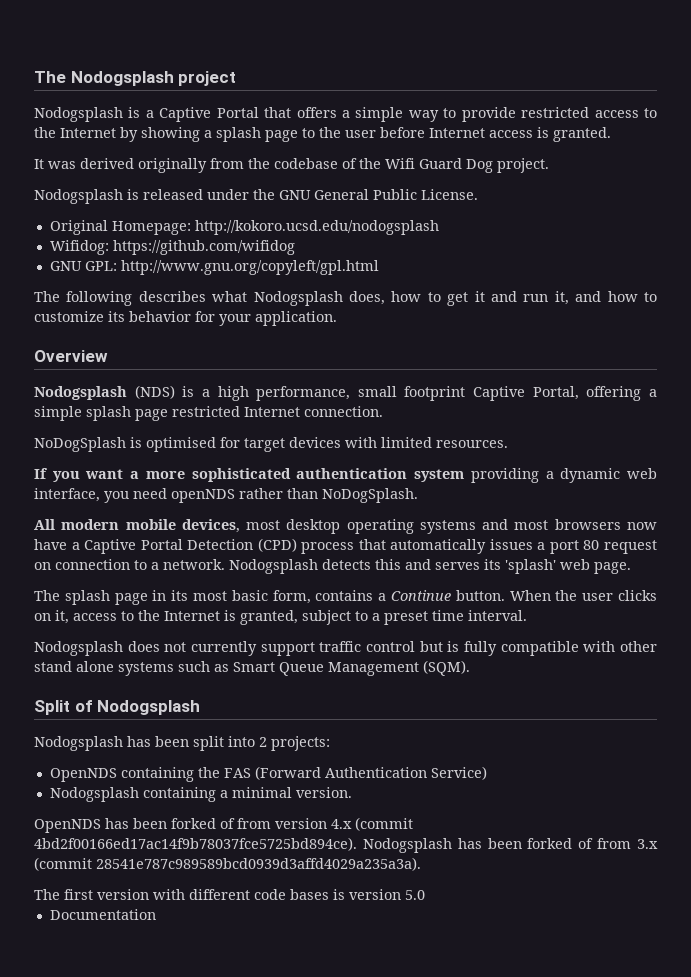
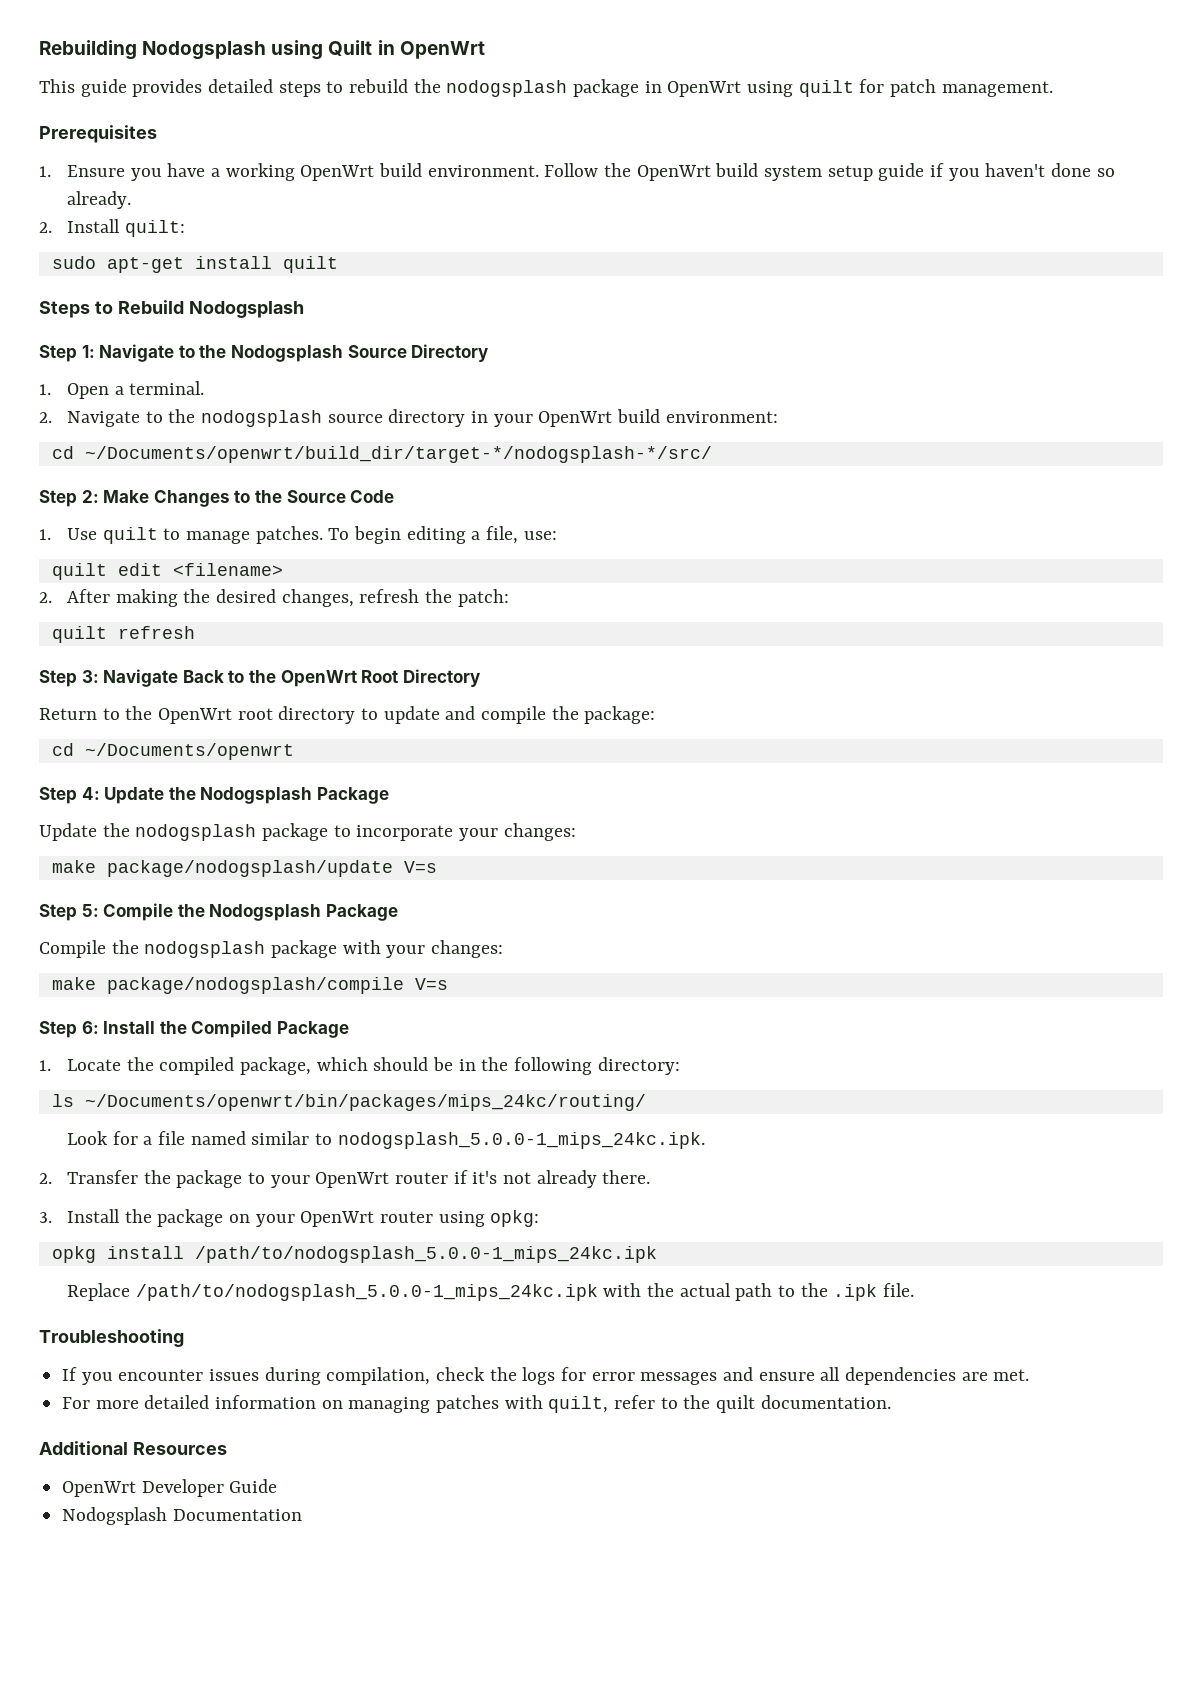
- The Nodogsplash project
- Nodogsplash is a Captive Portal that offers a simple way to provide restricted access to the Internet by showing a splash page to the user before Internet access is granted.
- It was derived originally from the codebase of the Wifi Guard Dog project.
- Nodogsplash is released under the GNU General Public License.
- Original Homepage: http://kokoro.ucsd.edu/nodogsplash
- Wifidog: https://github.com/wifidog
- GNU GPL: http://www.gnu.org/copyleft/gpl.html
- The following describes what Nodogsplash does, how to get it and run it, and how to customize its behavior for your application.
- Overview
- Nodogsplash (NDS) is a high performance, small footprint Captive Portal, offering a simple splash page restricted Internet connection.
- NoDogSplash is optimised for target devices with limited resources.
- If you want a more sophisticated authentication system providing a dynamic web interface, you need openNDS rather than NoDogSplash.
- All modern mobile devices, most desktop operating systems and most browsers now have a Captive Portal Detection (CPD) process that automatically issues a port 80 request on connection to a network. Nodogsplash detects this and serves its 'splash' web page.
- The splash page in its most basic form, contains a Continue button. When the user clicks on it, access to the Internet is granted, subject to a preset time interval.
- Nodogsplash does not currently support traffic control but is fully compatible with other stand alone systems such as Smart Queue Management (SQM).
- Split of Nodogsplash
- Nodogsplash has been split into 2 projects:
- OpenNDS containing the FAS (Forward Authentication Service)
- Nodogsplash containing a minimal version.
- OpenNDS has been forked of from version 4.x (commit 4bd2f00166ed17ac14f9b78037fce5725bd894ce). Nodogsplash has been forked of from 3.x (commit 28541e787c989589bcd0939d3affd4029a235a3a).
- The first version with different code bases is version 5.0
- Documentation
+ Rebuilding Nodogsplash using Quilt in OpenWrt
+ This guide provides detailed steps to rebuild the nodogsplash package in OpenWrt using quilt for patch management.
+ Prerequisites
+ 1. Ensure you have a working OpenWrt build environment. Follow the OpenWrt build system setup guide if you haven't done so already.
+ 2. Install quilt:
+ sudo apt-get install quilt
+ Steps to Rebuild Nodogsplash
+ Step 1: Navigate to the Nodogsplash Source Directory
+ 1. Open a terminal.
+ 2. Navigate to the nodogsplash source directory in your OpenWrt build environment:
+ cd ~/Documents/openwrt/build_dir/target-*/nodogsplash-*/src/
+ Step 2: Make Changes to the Source Code
+ 1. Use quilt to manage patches. To begin editing a file, use:
+ quilt edit <filename>
+ 2. After making the desired changes, refresh the patch:
+ quilt refresh
+ Step 3: Navigate Back to the OpenWrt Root Directory
+ Return to the OpenWrt root directory to update and compile the package:
+ cd ~/Documents/openwrt
+ Step 4: Update the Nodogsplash Package
+ Update the nodogsplash package to incorporate your changes:
+ make package/nodogsplash/update V=s
+ Step 5: Compile the Nodogsplash Package
+ Compile the nodogsplash package with your changes:
+ make package/nodogsplash/compile V=s
+ Step 6: Install the Compiled Package
+ 1. Locate the compiled package, which should be in the following directory:
+ ls ~/Documents/openwrt/bin/packages/mips_24kc/routing/
+ Look for a file named similar to nodogsplash_5.0.0-1_mips_24kc.ipk.
+ 2. Transfer the package to your OpenWrt router if it's not already there.
+ 3. Install the package on your OpenWrt router using opkg:
+ opkg install /path/to/nodogsplash_5.0.0-1_mips_24kc.ipk
+ Replace /path/to/nodogsplash_5.0.0-1_mips_24kc.ipk with the actual path to the .ipk file.
+ Troubleshooting
+ If you encounter issues during compilation, check the logs for error messages and ensure all dependencies are met.
+ For more detailed information on managing patches with quilt, refer to the quilt documentation.
+ Additional Resources
+ OpenWrt Developer Guide
+ Nodogsplash Documentation

